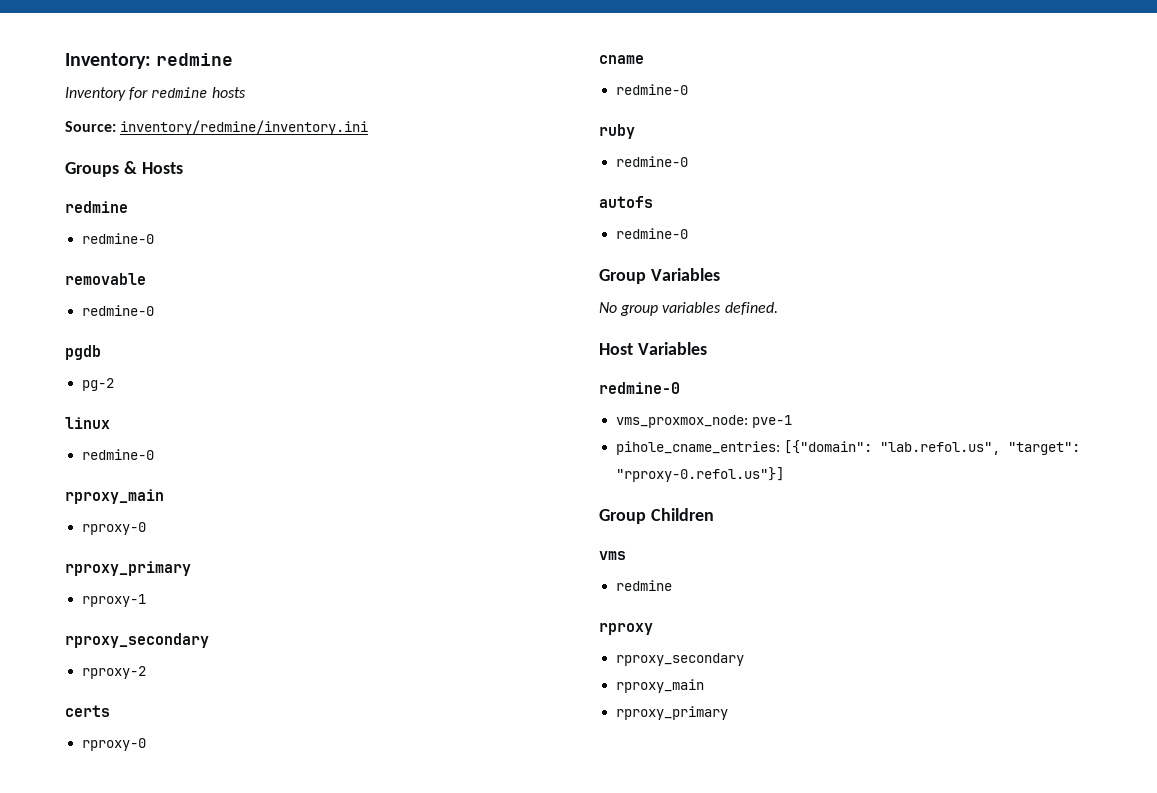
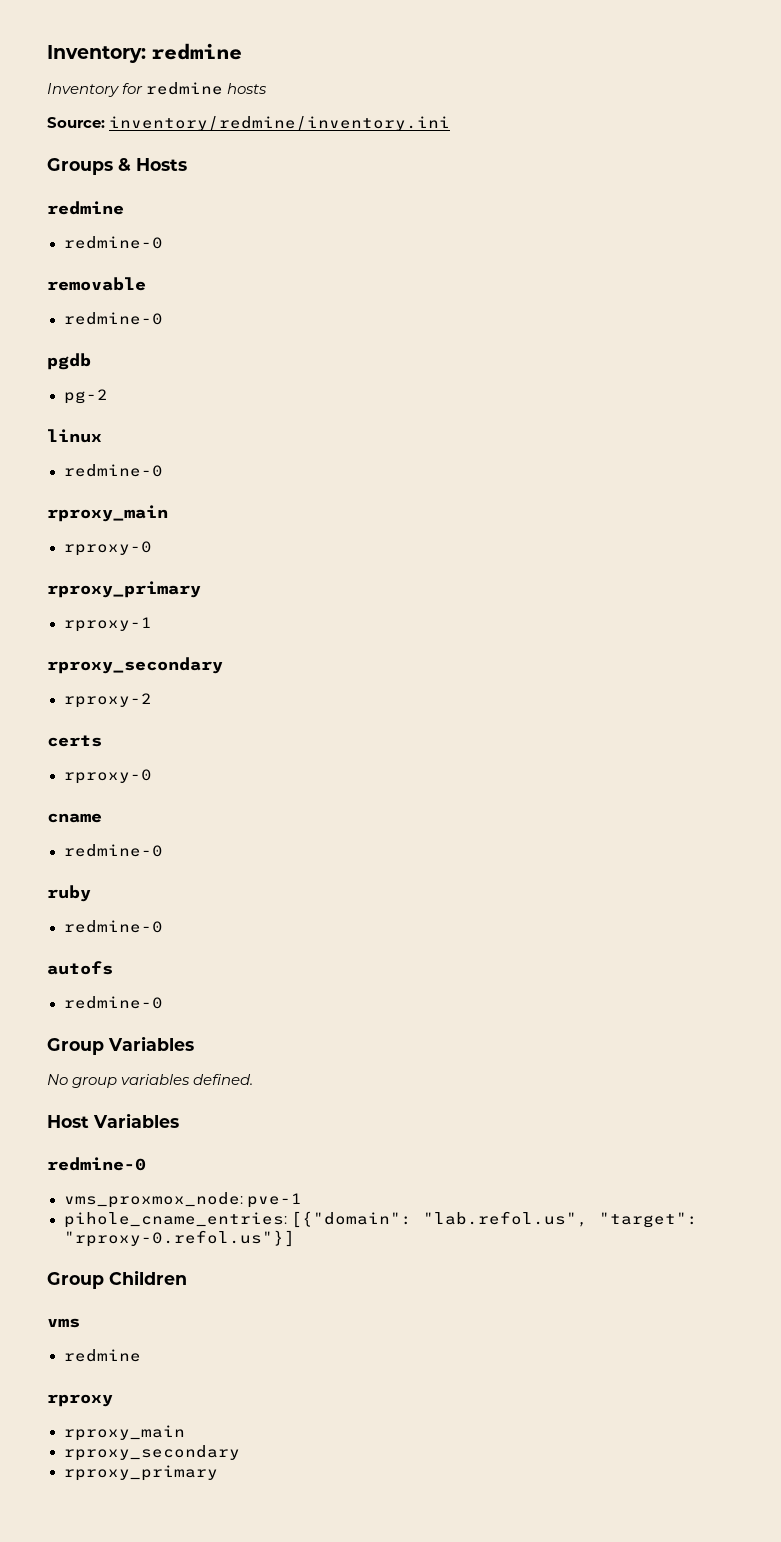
  rproxy
+ rproxy_main
  rproxy_secondary
- rproxy_main

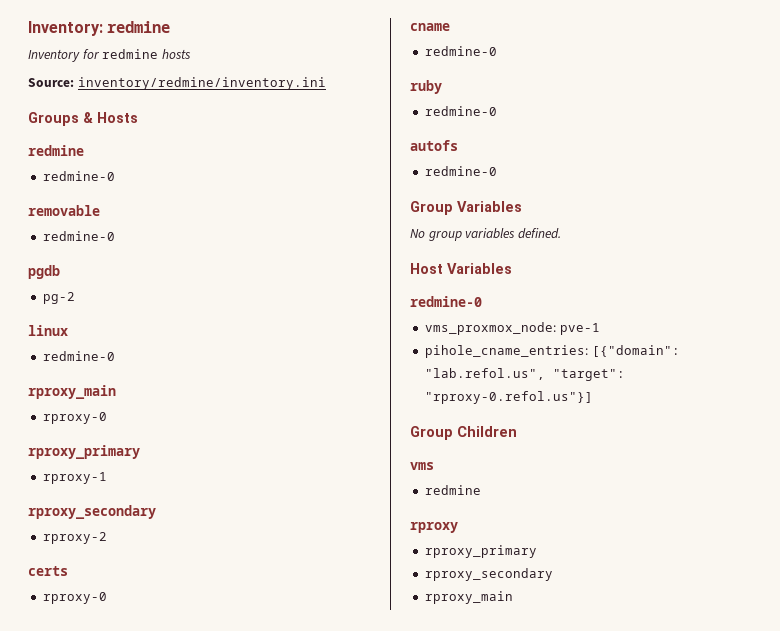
  rproxy
+ rproxy_primary
+ rproxy_secondary
  rproxy_main
- rproxy_secondary
- rproxy_primary

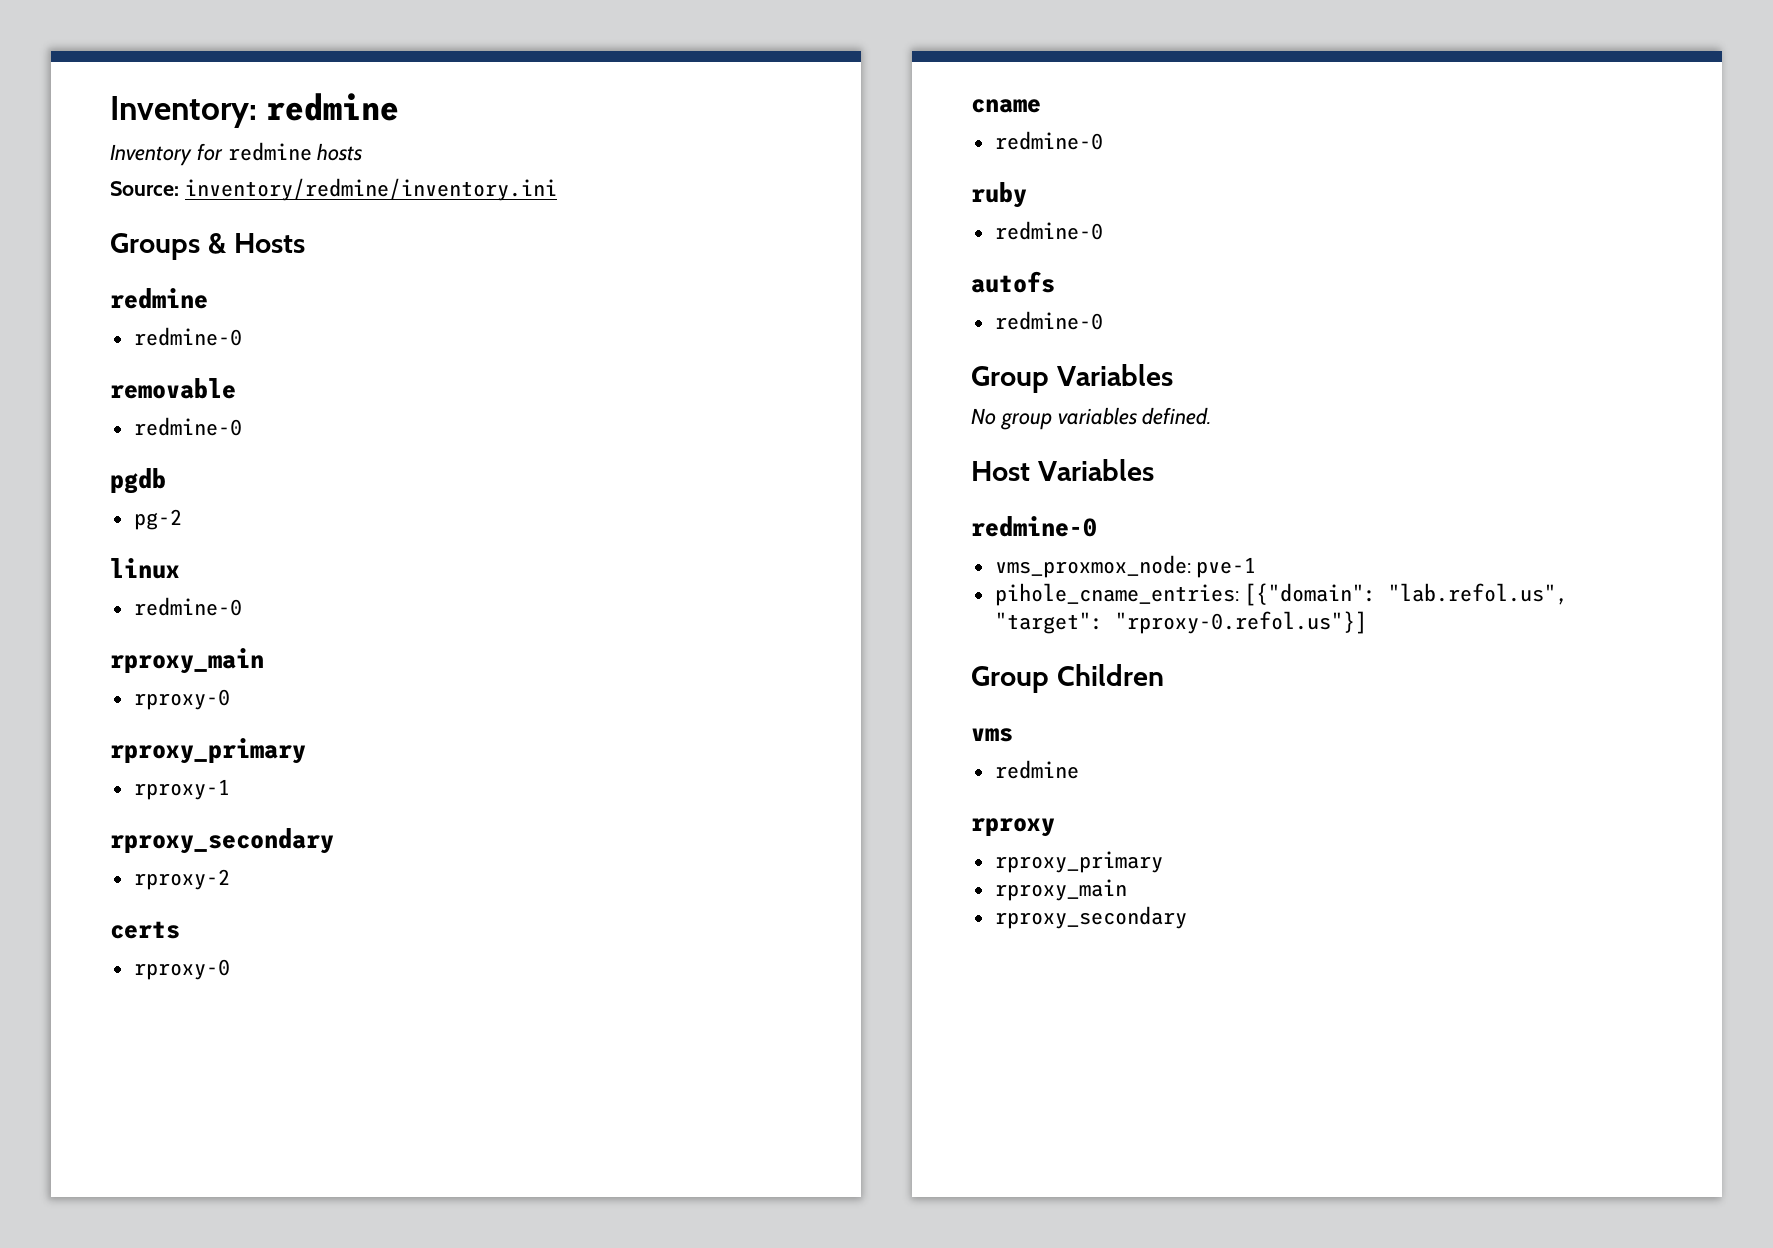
  rproxy
  rproxy_primary
+ rproxy_main
  rproxy_secondary
- rproxy_main

